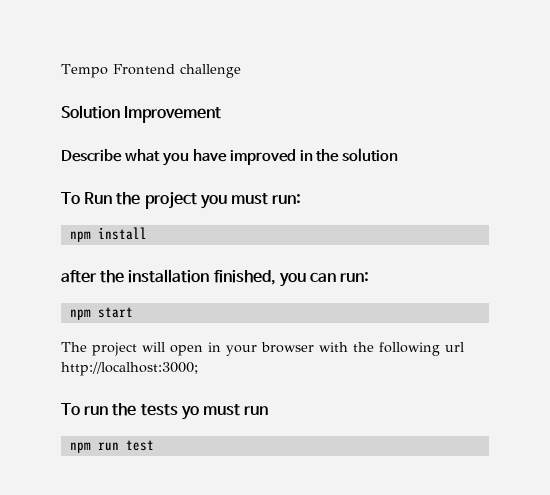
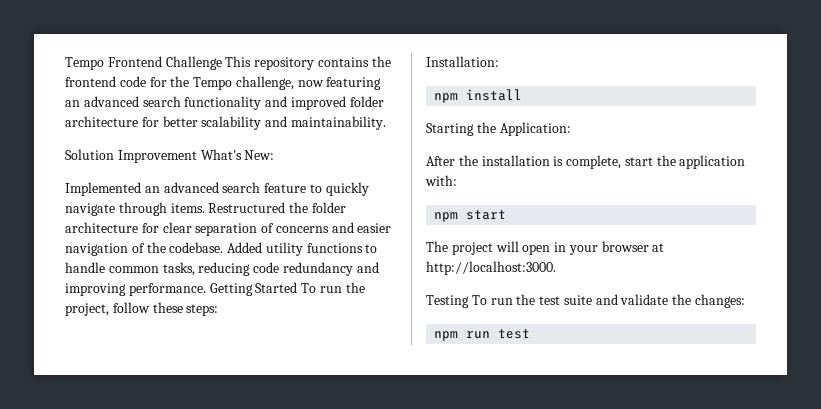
- Tempo Frontend challenge
- Solution Improvement
- Describe what you have improved in the solution
- To Run the project you must run:
+ Tempo Frontend Challenge This repository contains the frontend code for the Tempo challenge, now featuring an advanced search functionality and improved folder architecture for better scalability and maintainability.
+ Solution Improvement What's New:
+ Implemented an advanced search feature to quickly navigate through items. Restructured the folder architecture for clear separation of concerns and easier navigation of the codebase. Added utility functions to handle common tasks, reducing code redundancy and improving performance. Getting Started To run the project, follow these steps:
+ Installation:
  npm install
- after the installation finished, you can run:
+ Starting the Application:
+ After the installation is complete, start the application with:
- The project will open in your browser with the following url http://localhost:3000;
- To run the tests yo must run
+ The project will open in your browser at http://localhost:3000.
+ Testing To run the test suite and validate the changes:

